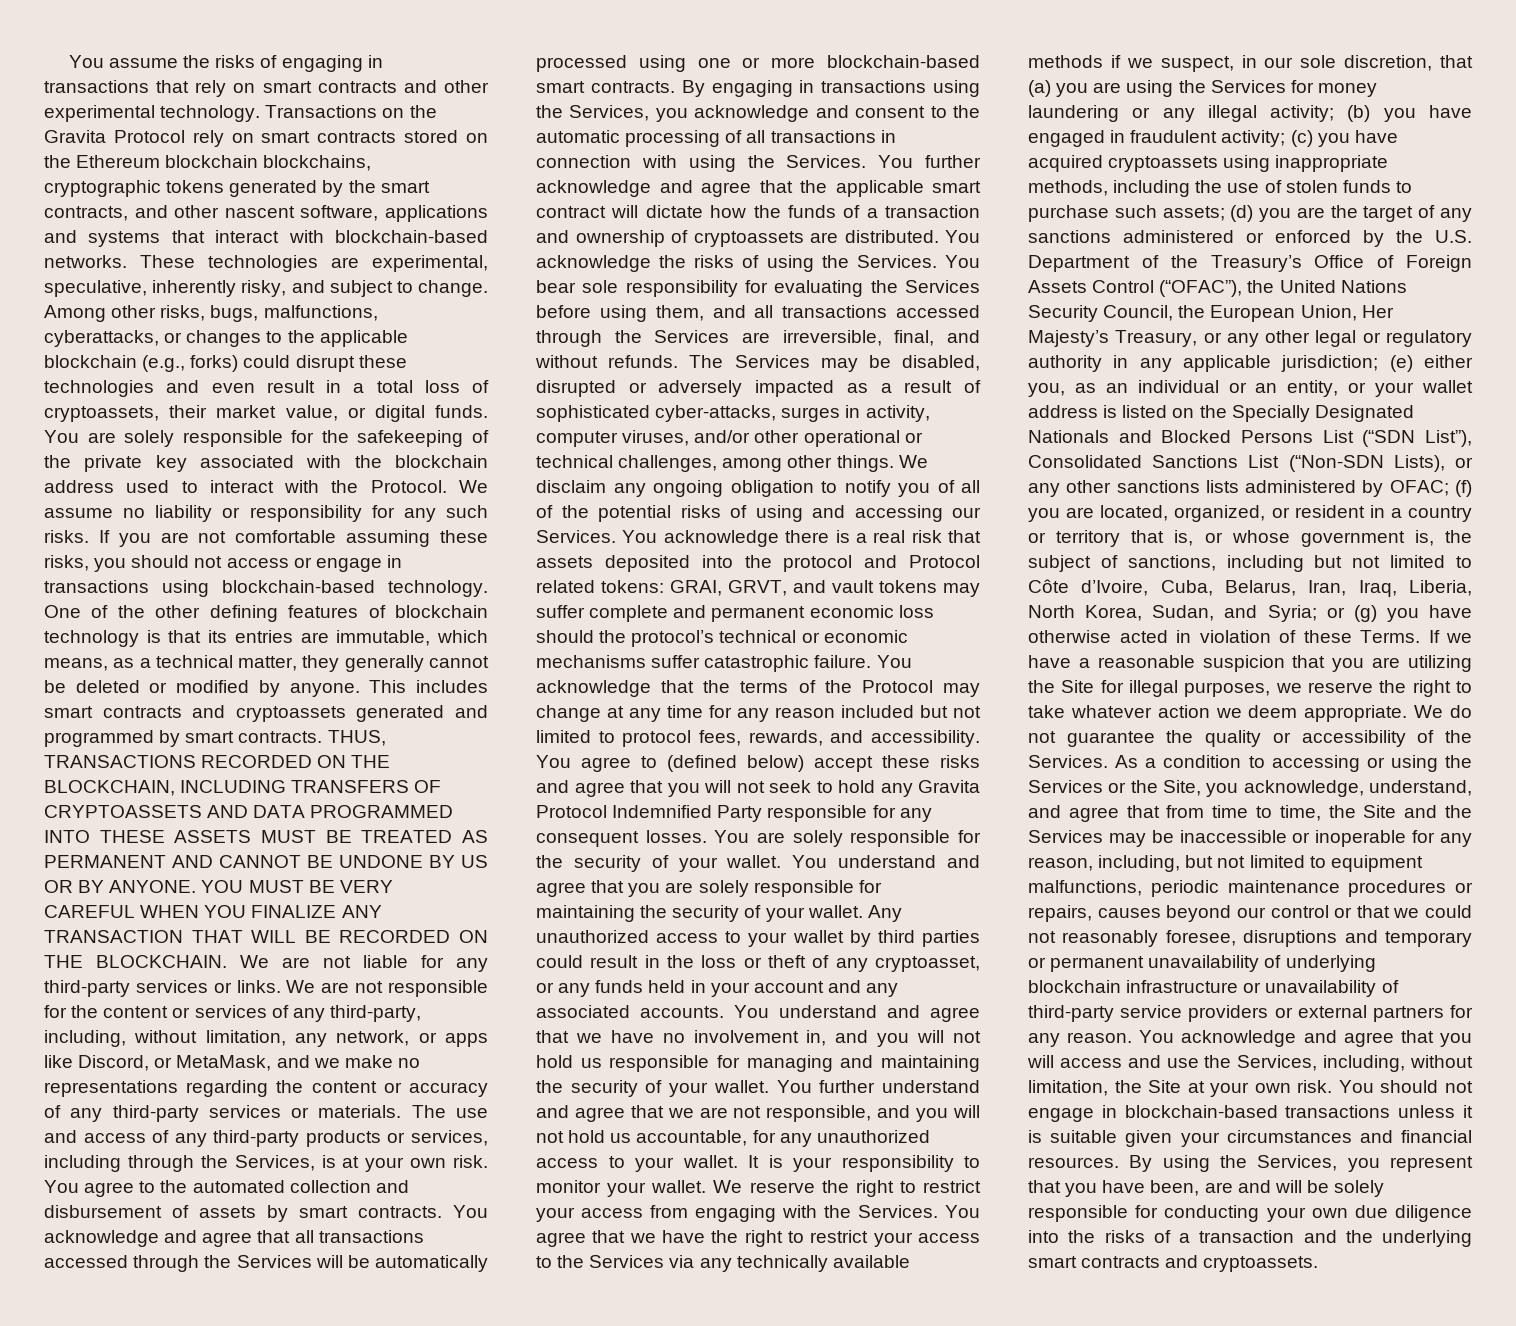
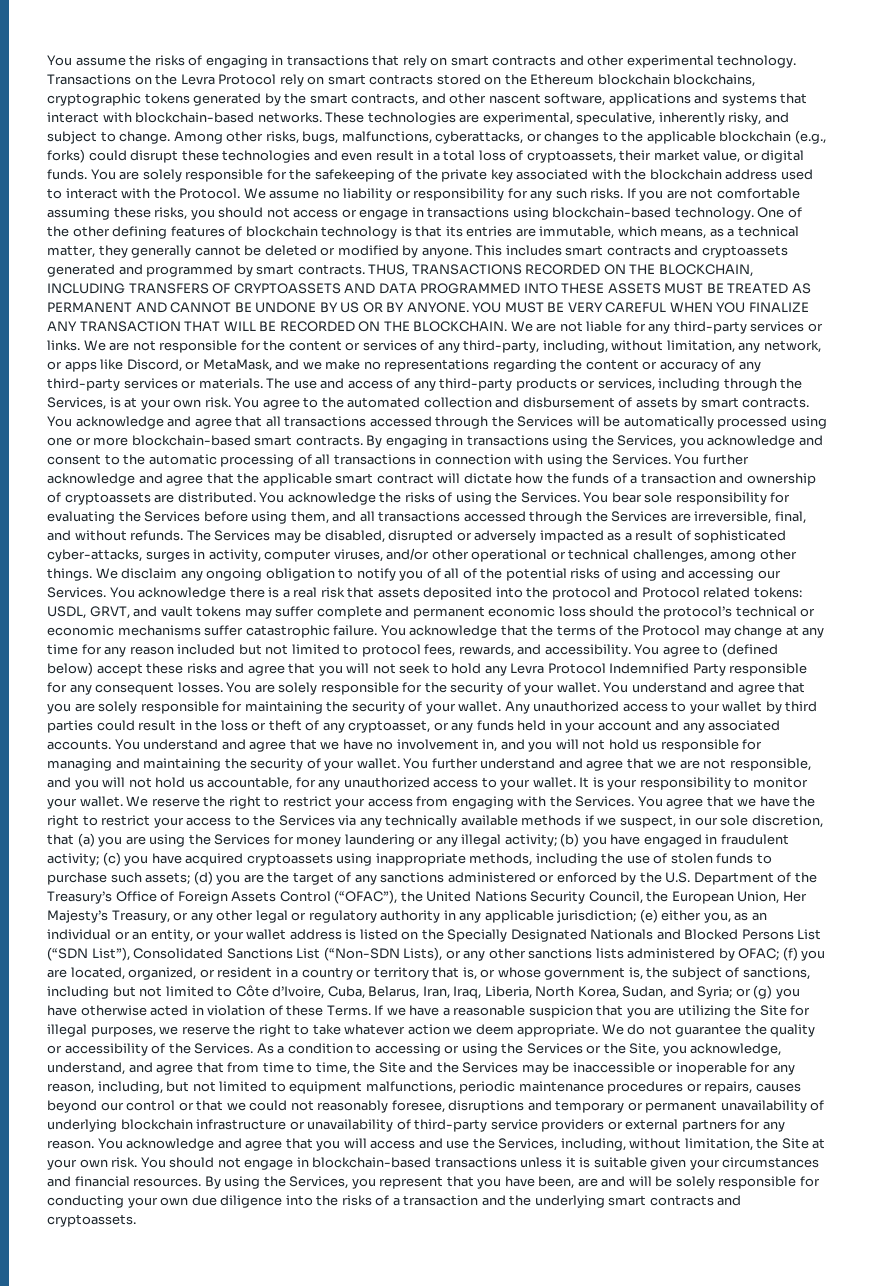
- Transactions on the Gravita Protocol rely on smart contracts stored on the Ethereum blockchain blockchains, cryptographic tokens generated by the smart contracts, and other nascent software, applications and systems that interact with blockchain-based networks.
+ Transactions on the Levra Protocol rely on smart contracts stored on the Ethereum blockchain blockchains, cryptographic tokens generated by the smart contracts, and other nascent software, applications and systems that interact with blockchain-based networks.
- You acknowledge there is a real risk that assets deposited into the protocol and Protocol related tokens: GRAI, GRVT, and vault tokens may suffer complete and permanent economic loss should the protocol’s technical or economic mechanisms suffer catastrophic failure.
+ You acknowledge there is a real risk that assets deposited into the protocol and Protocol related tokens: USDL, GRVT, and vault tokens may suffer complete and permanent economic loss should the protocol’s technical or economic mechanisms suffer catastrophic failure.
- You agree to (defined below) accept these risks and agree that you will not seek to hold any Gravita Protocol Indemnified Party responsible for any consequent losses.
+ You agree to (defined below) accept these risks and agree that you will not seek to hold any Levra Protocol Indemnified Party responsible for any consequent losses.

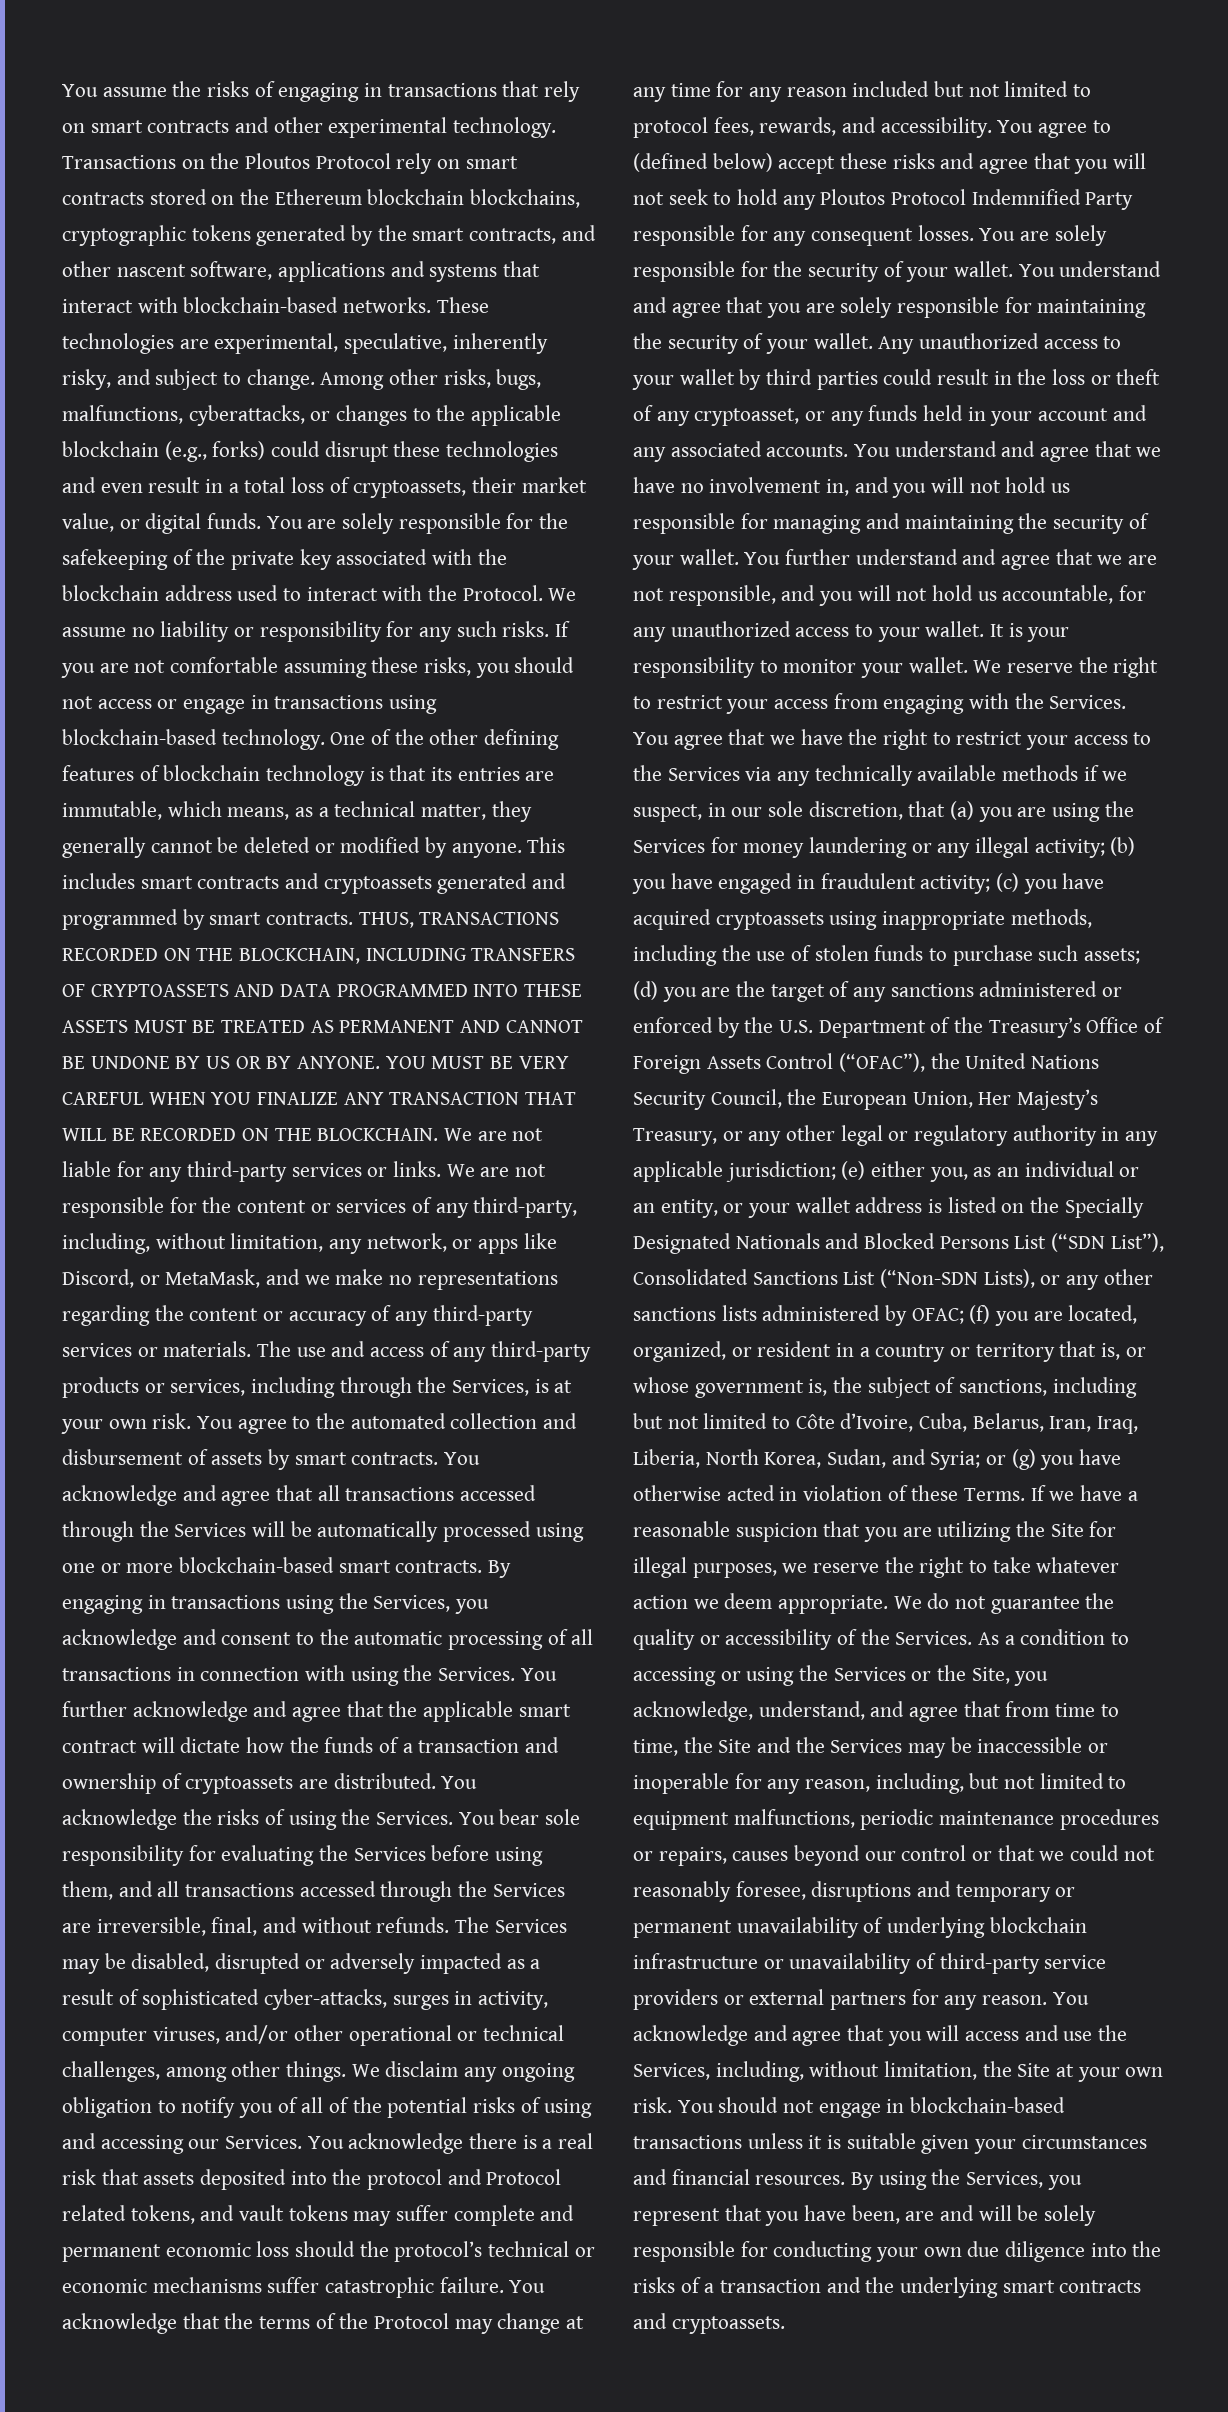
- Transactions on the Levra Protocol rely on smart contracts stored on the Ethereum blockchain blockchains, cryptographic tokens generated by the smart contracts, and other nascent software, applications and systems that interact with blockchain-based networks.
+ Transactions on the Ploutos Protocol rely on smart contracts stored on the Ethereum blockchain blockchains, cryptographic tokens generated by the smart contracts, and other nascent software, applications and systems that interact with blockchain-based networks.
- You acknowledge there is a real risk that assets deposited into the protocol and Protocol related tokens: USDL, GRVT, and vault tokens may suffer complete and permanent economic loss should the protocol’s technical or economic mechanisms suffer catastrophic failure.
+ You acknowledge there is a real risk that assets deposited into the protocol and Protocol related tokens, and vault tokens may suffer complete and permanent economic loss should the protocol’s technical or economic mechanisms suffer catastrophic failure.
- You agree to (defined below) accept these risks and agree that you will not seek to hold any Levra Protocol Indemnified Party responsible for any consequent losses.
+ You agree to (defined below) accept these risks and agree that you will not seek to hold any Ploutos Protocol Indemnified Party responsible for any consequent losses.

